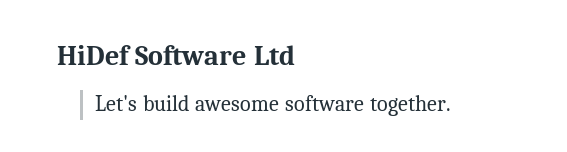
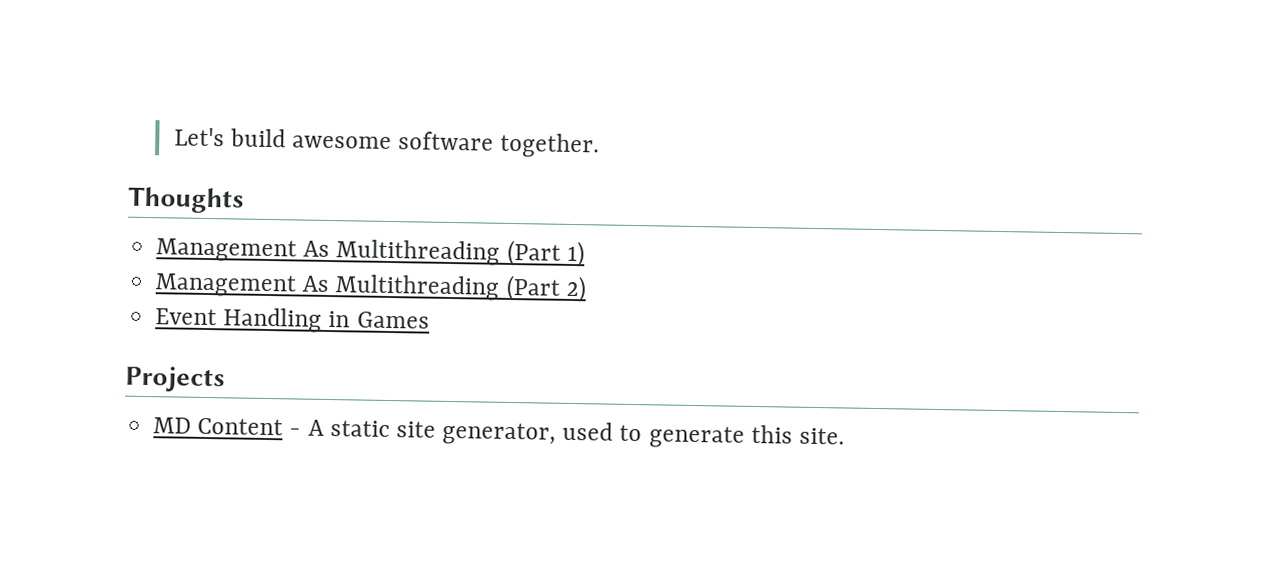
- HiDef Software Ltd
+ Thoughts
+ Management As Multithreading (Part 1)
+ Management As Multithreading (Part 2)
+ Event Handling in Games
+ Projects
+ MD Content - A static site generator, used to generate this site.

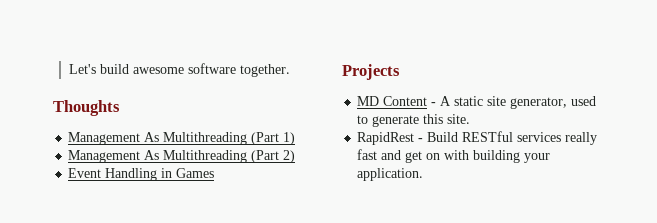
+ RapidRest - Build RESTful services really fast and get on with building your application.

